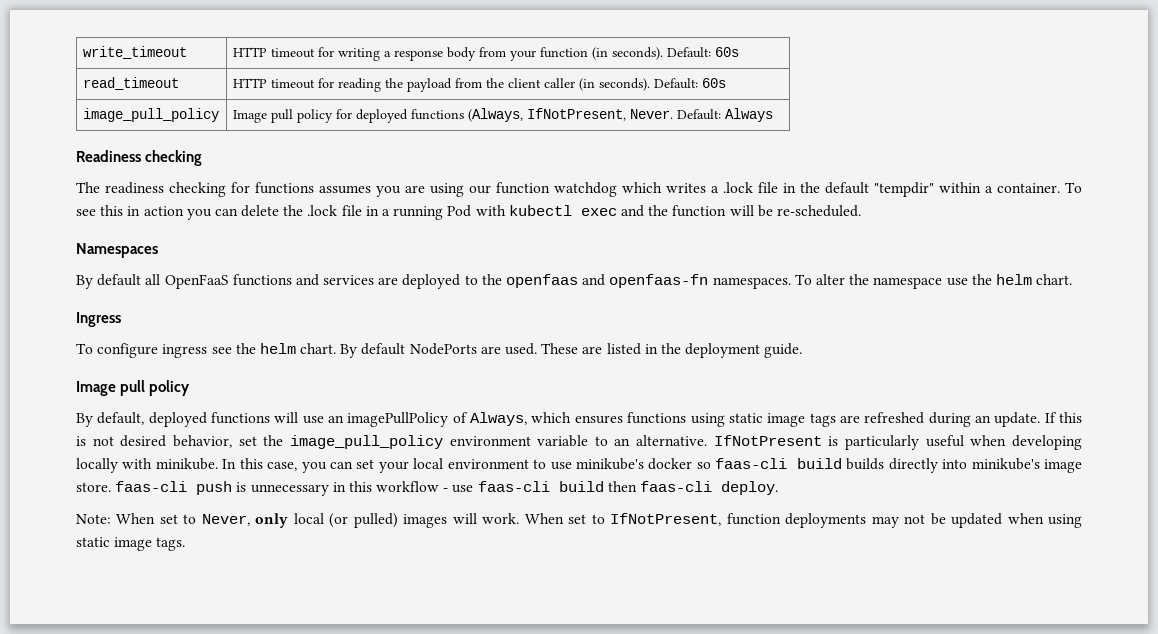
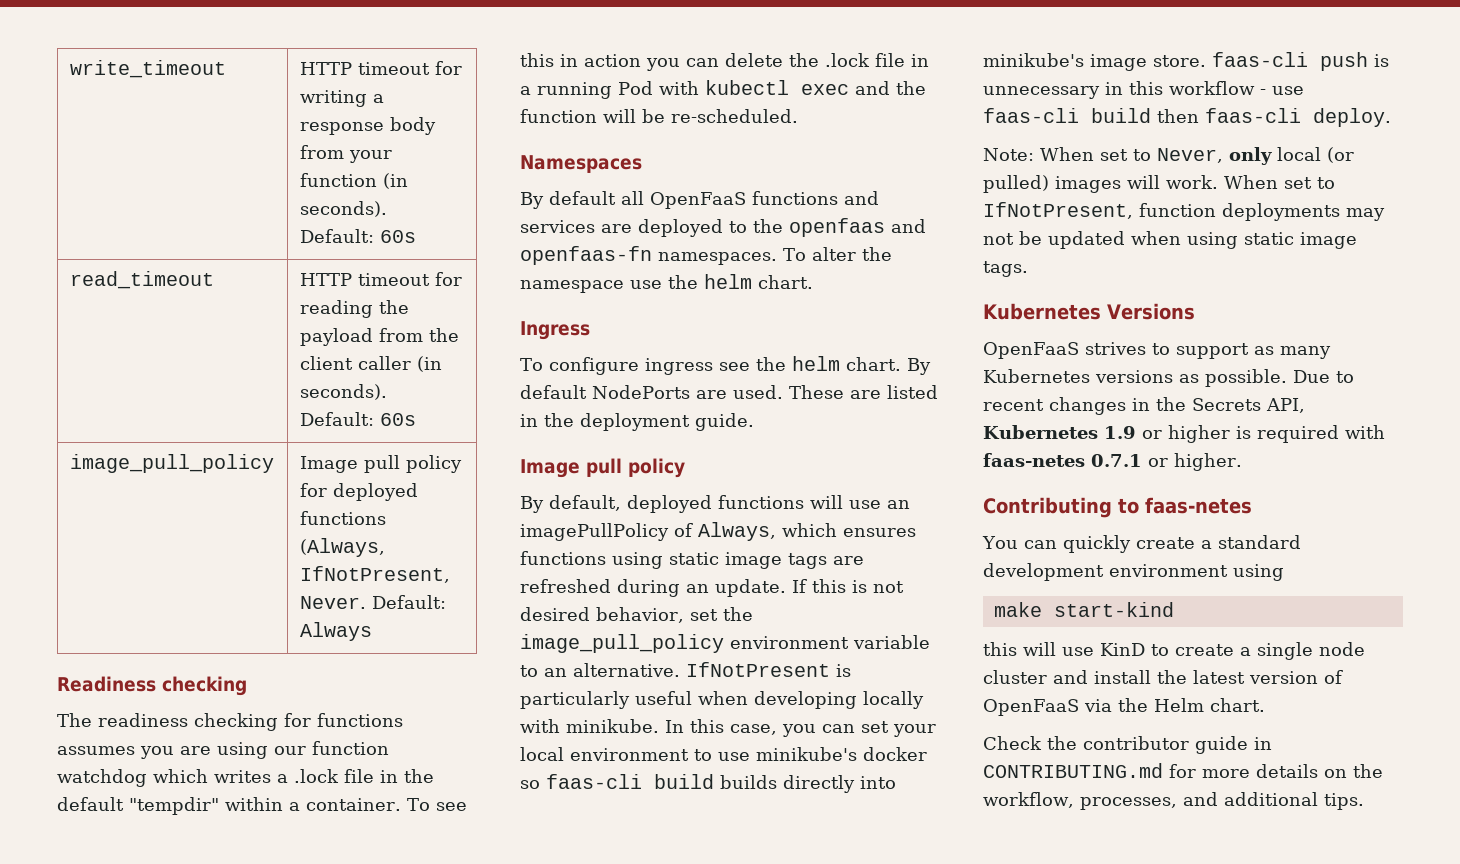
+ Kubernetes Versions
+ OpenFaaS strives to support as many Kubernetes versions as possible. Due to recent changes in the Secrets API, Kubernetes 1.9 or higher is required with faas-netes 0.7.1 or higher.
+ Contributing to faas-netes
+ You can quickly create a standard development environment using
+ make start-kind
+ this will use KinD to create a single node cluster and install the latest version of OpenFaaS via the Helm chart.
+ Check the contributor guide in CONTRIBUTING.md for more details on the workflow, processes, and additional tips.

